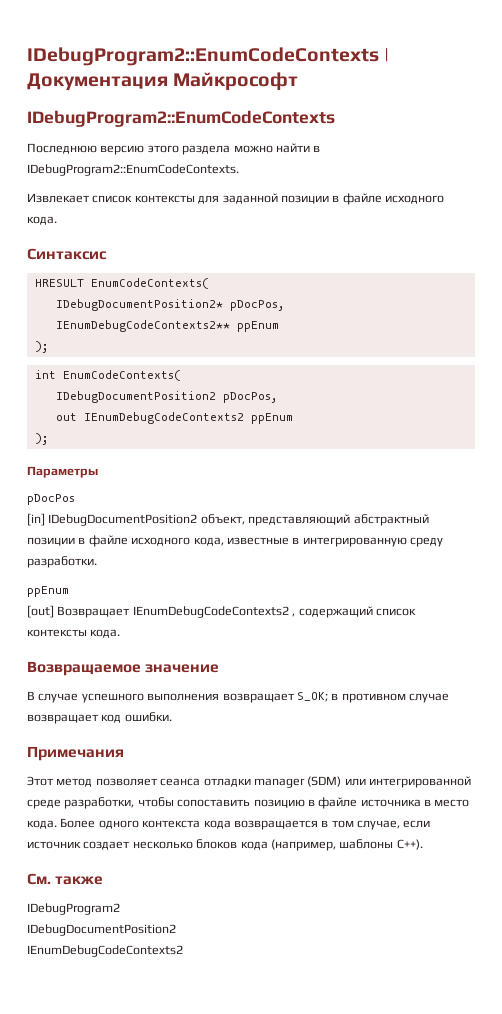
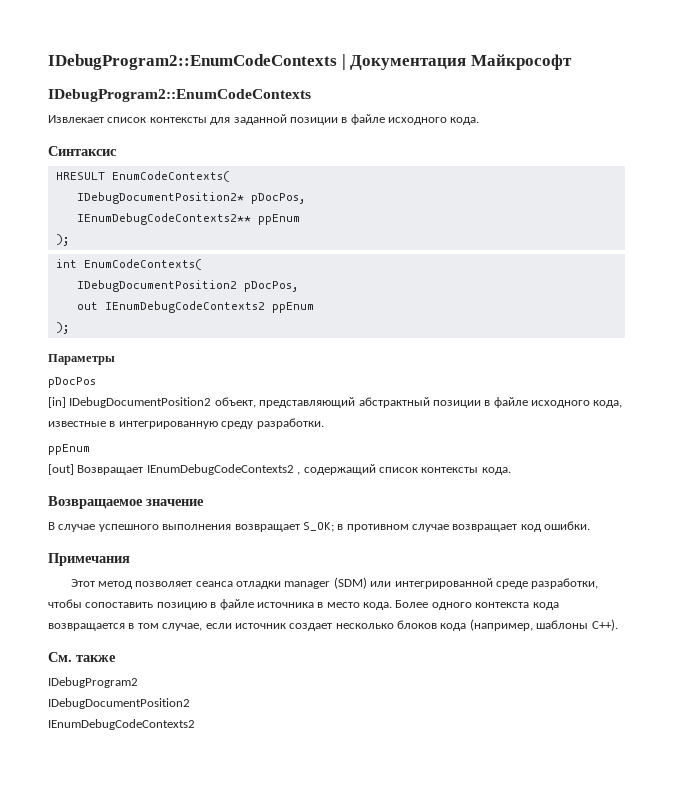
- Последнюю версию этого раздела можно найти в IDebugProgram2::EnumCodeContexts.

